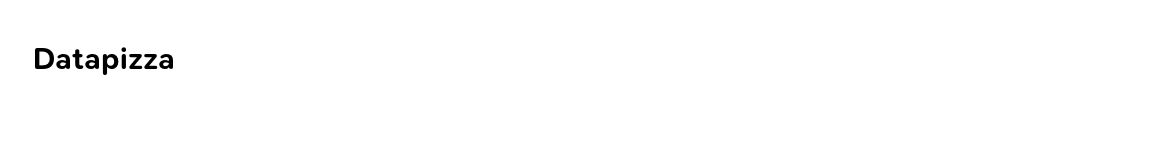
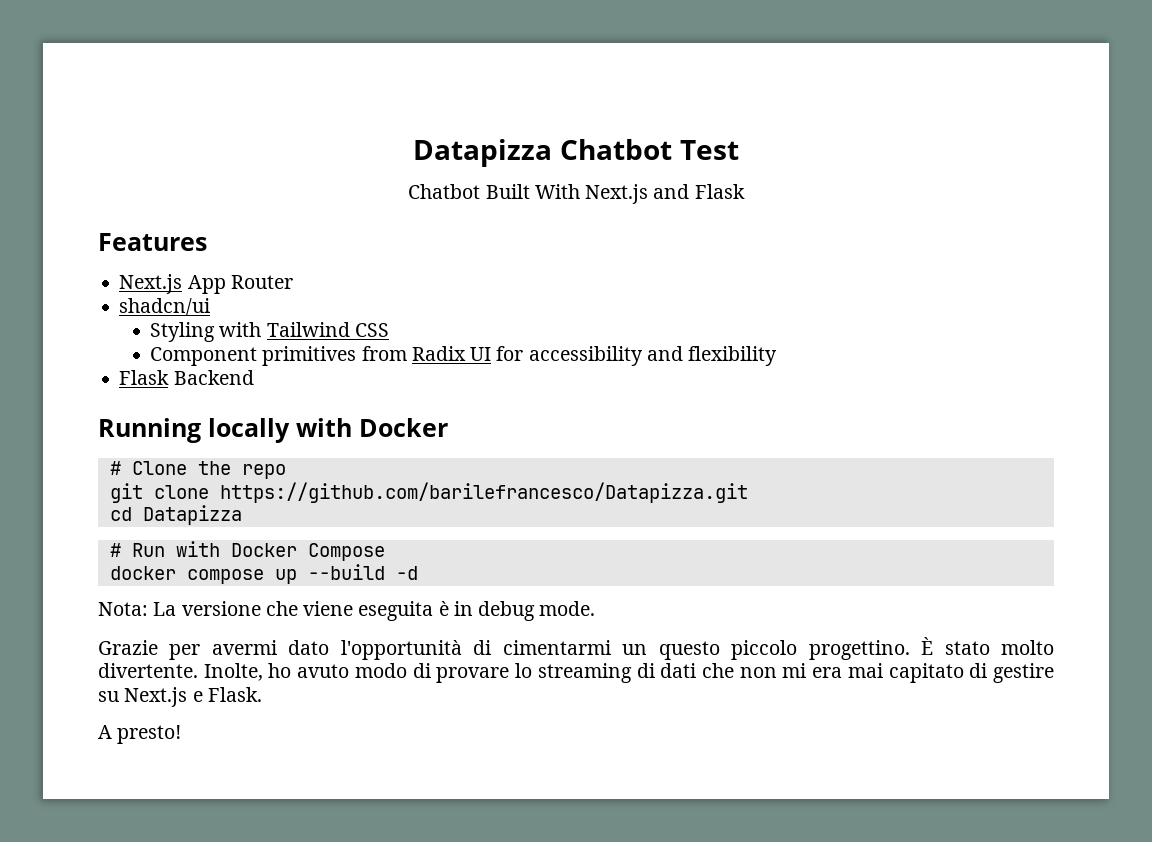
- Datapizza
+ Datapizza Chatbot Test
+ Chatbot Built With Next.js and Flask
+ Features
+ Next.js App Router
+ shadcn/ui
+ Styling with Tailwind CSS
+ Component primitives from Radix UI for accessibility and flexibility
+ Flask Backend
+ Running locally with Docker
+ # Clone the repo
+ git clone https://github.com/barilefrancesco/Datapizza.git
+ cd Datapizza
+ # Run with Docker Compose
+ docker compose up --build -d
+ Nota: La versione che viene eseguita è in debug mode.
+ Grazie per avermi dato l'opportunità di cimentarmi un questo piccolo progettino. È stato molto divertente. Inolte, ho avuto modo di provare lo streaming di dati che non mi era mai capitato di gestire su Next.js e Flask.
+ A presto!

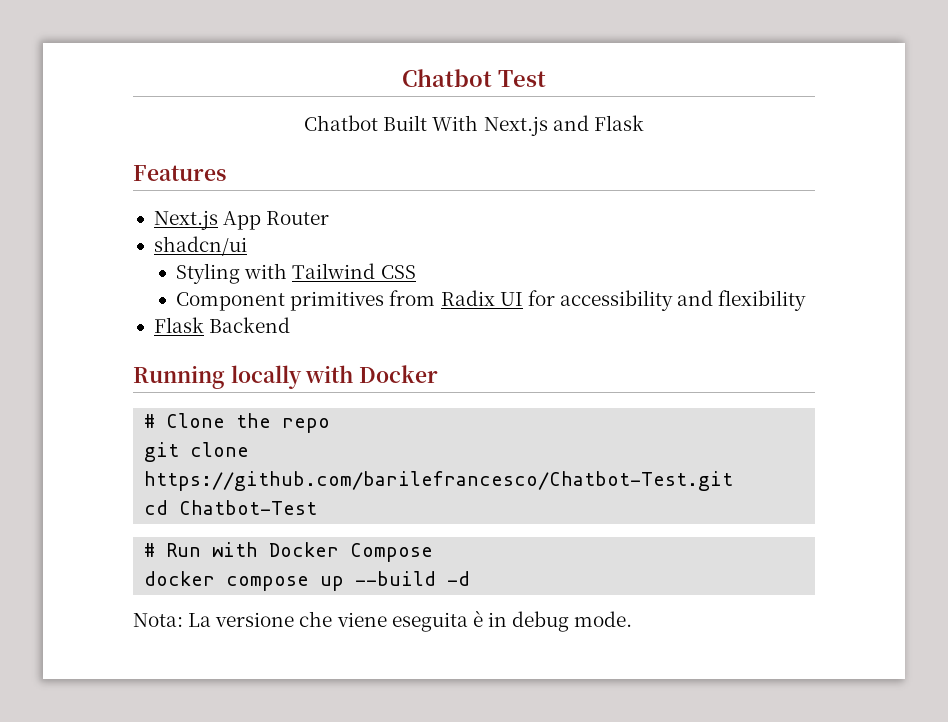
- Datapizza Chatbot Test
+ Chatbot Test
- git clone https://github.com/barilefrancesco/Datapizza.git
+ git clone https://github.com/barilefrancesco/Chatbot-Test.git
- cd Datapizza
+ cd Chatbot-Test
- Grazie per avermi dato l'opportunità di cimentarmi un questo piccolo progettino. È stato molto divertente. Inolte, ho avuto modo di provare lo streaming di dati che non mi era mai capitato di gestire su Next.js e Flask.
- A presto!

